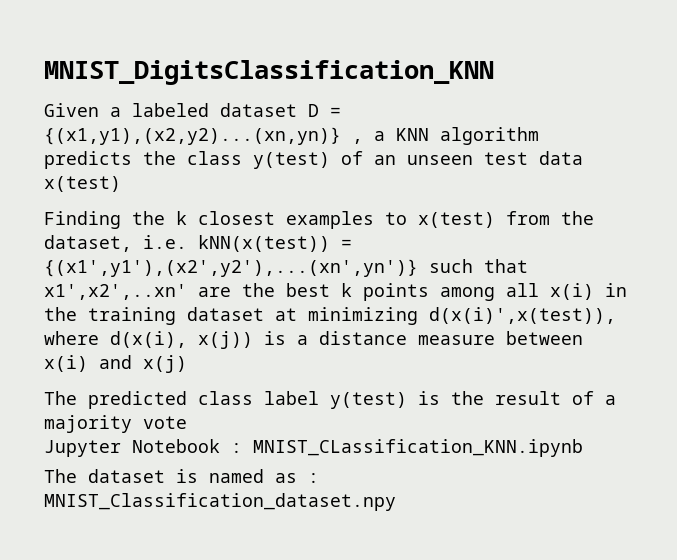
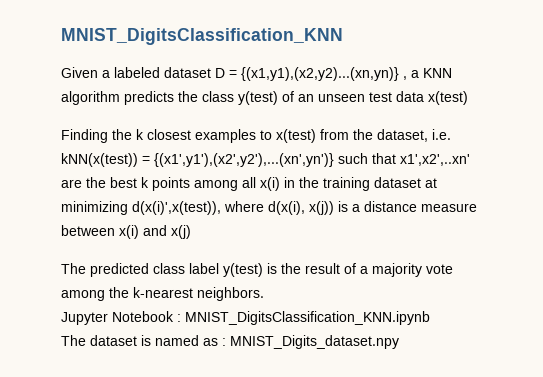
- The predicted class label y(test) is the result of a majority vote
+ The predicted class label y(test) is the result of a majority vote among the k-nearest neighbors.
- Jupyter Notebook : MNIST_CLassification_KNN.ipynb
+ Jupyter Notebook : MNIST_DigitsClassification_KNN.ipynb
- The dataset is named as : MNIST_Classification_dataset.npy
+ The dataset is named as : MNIST_Digits_dataset.npy

